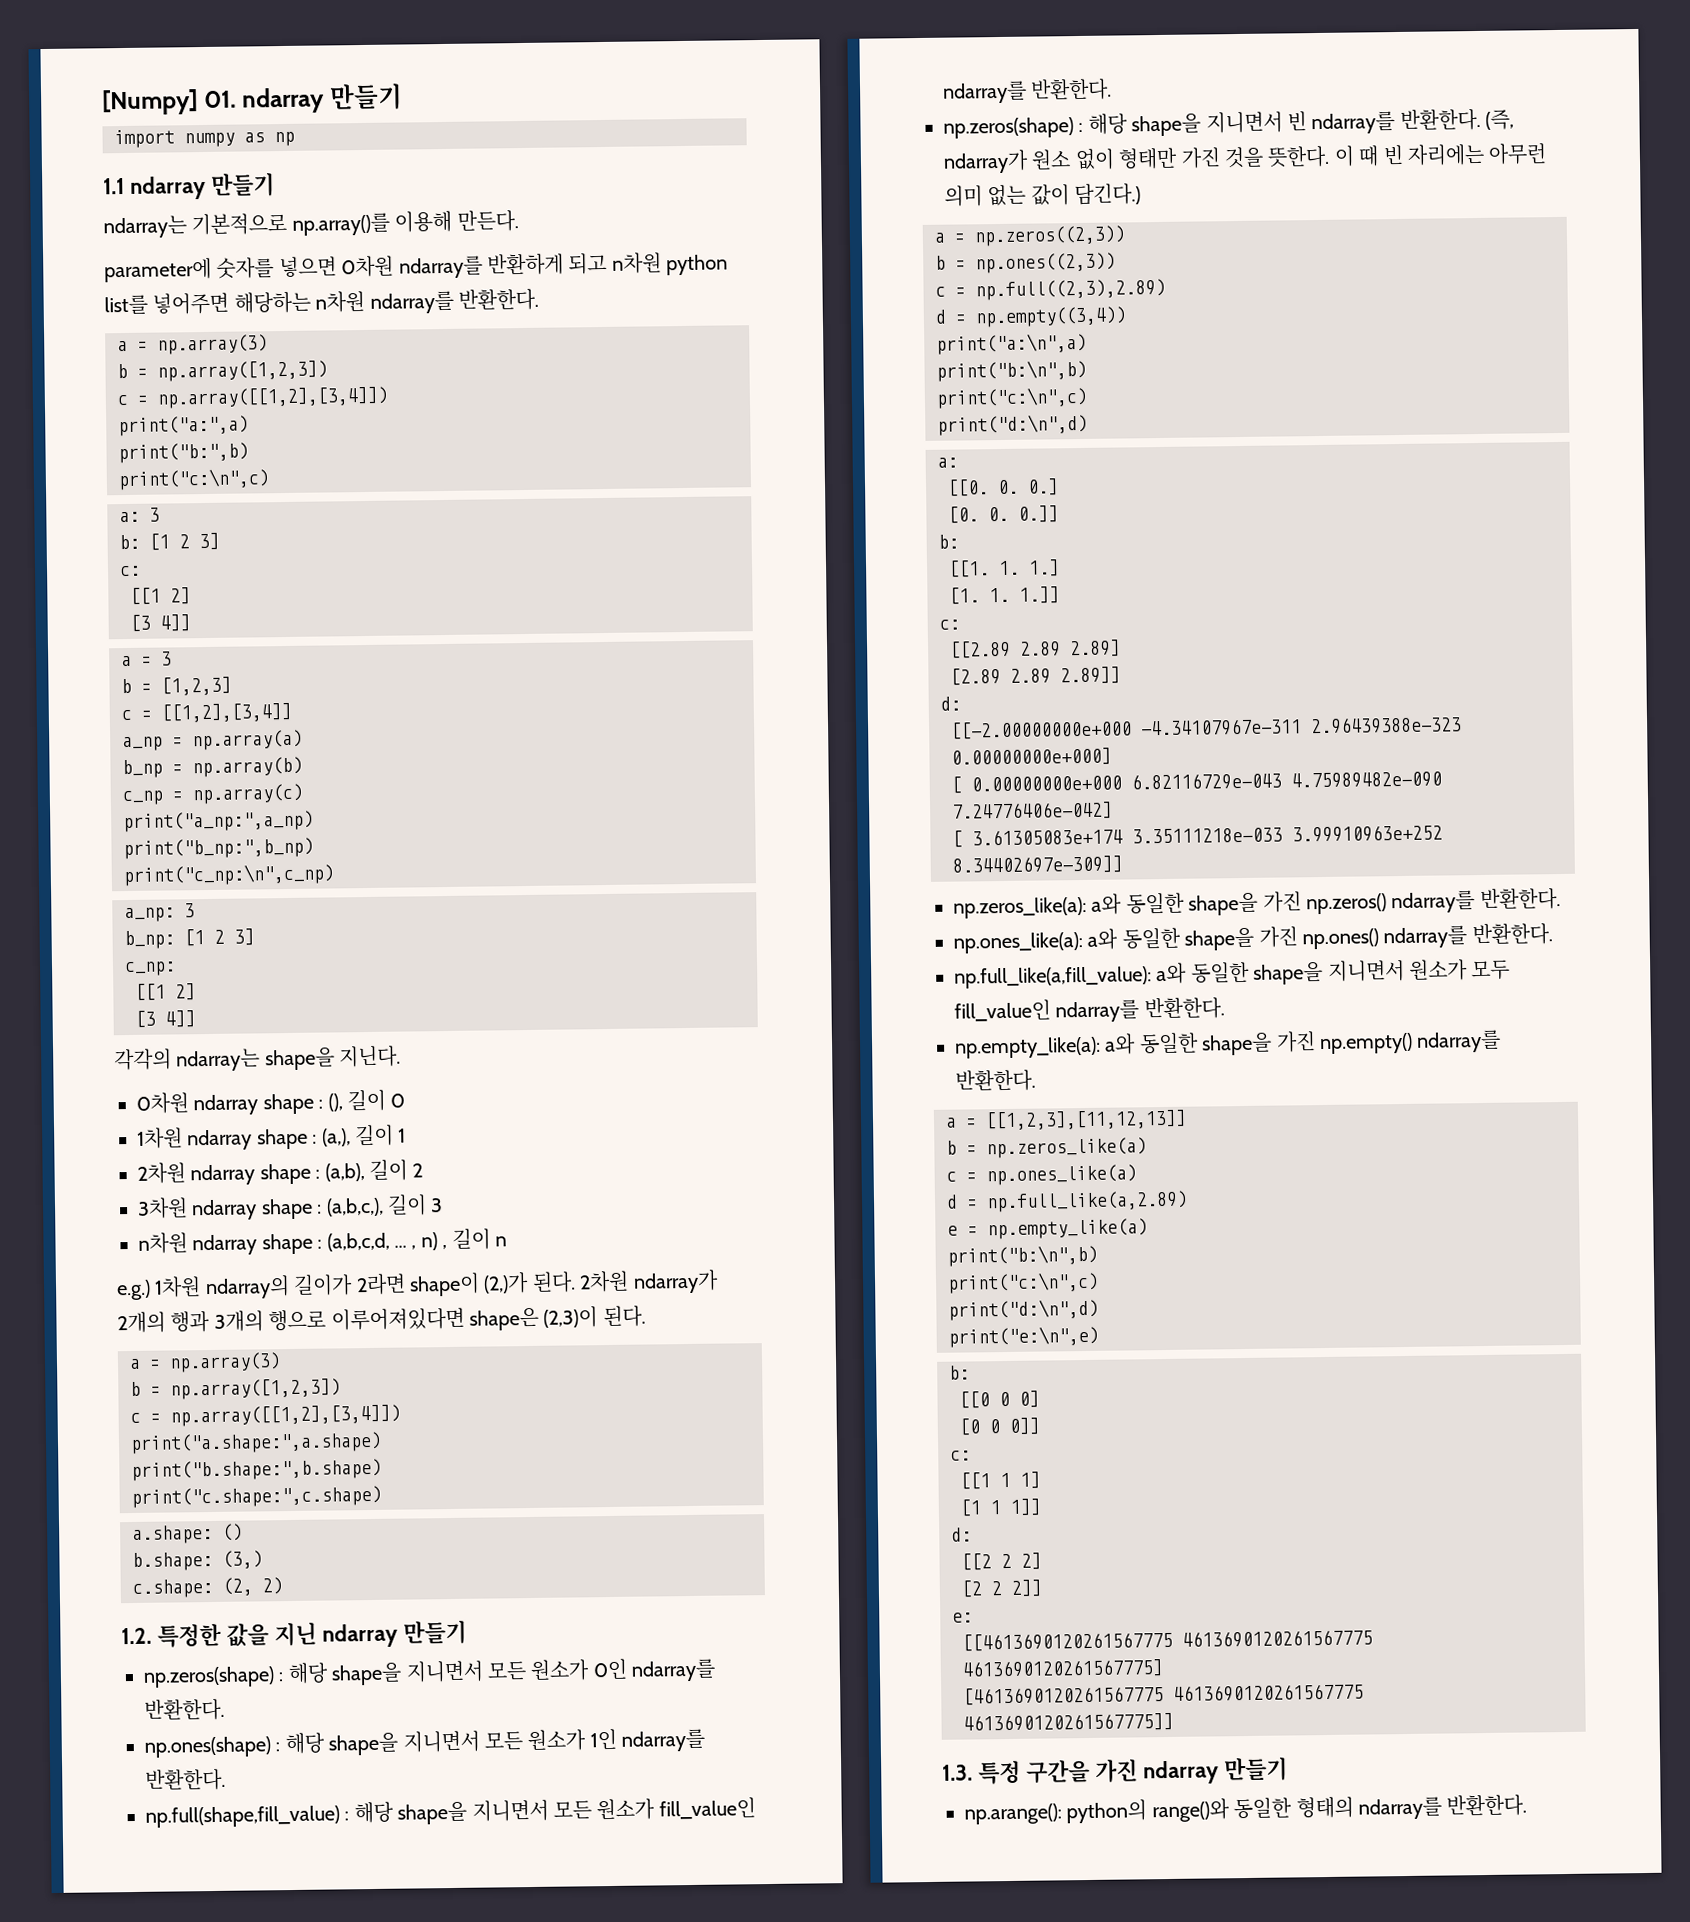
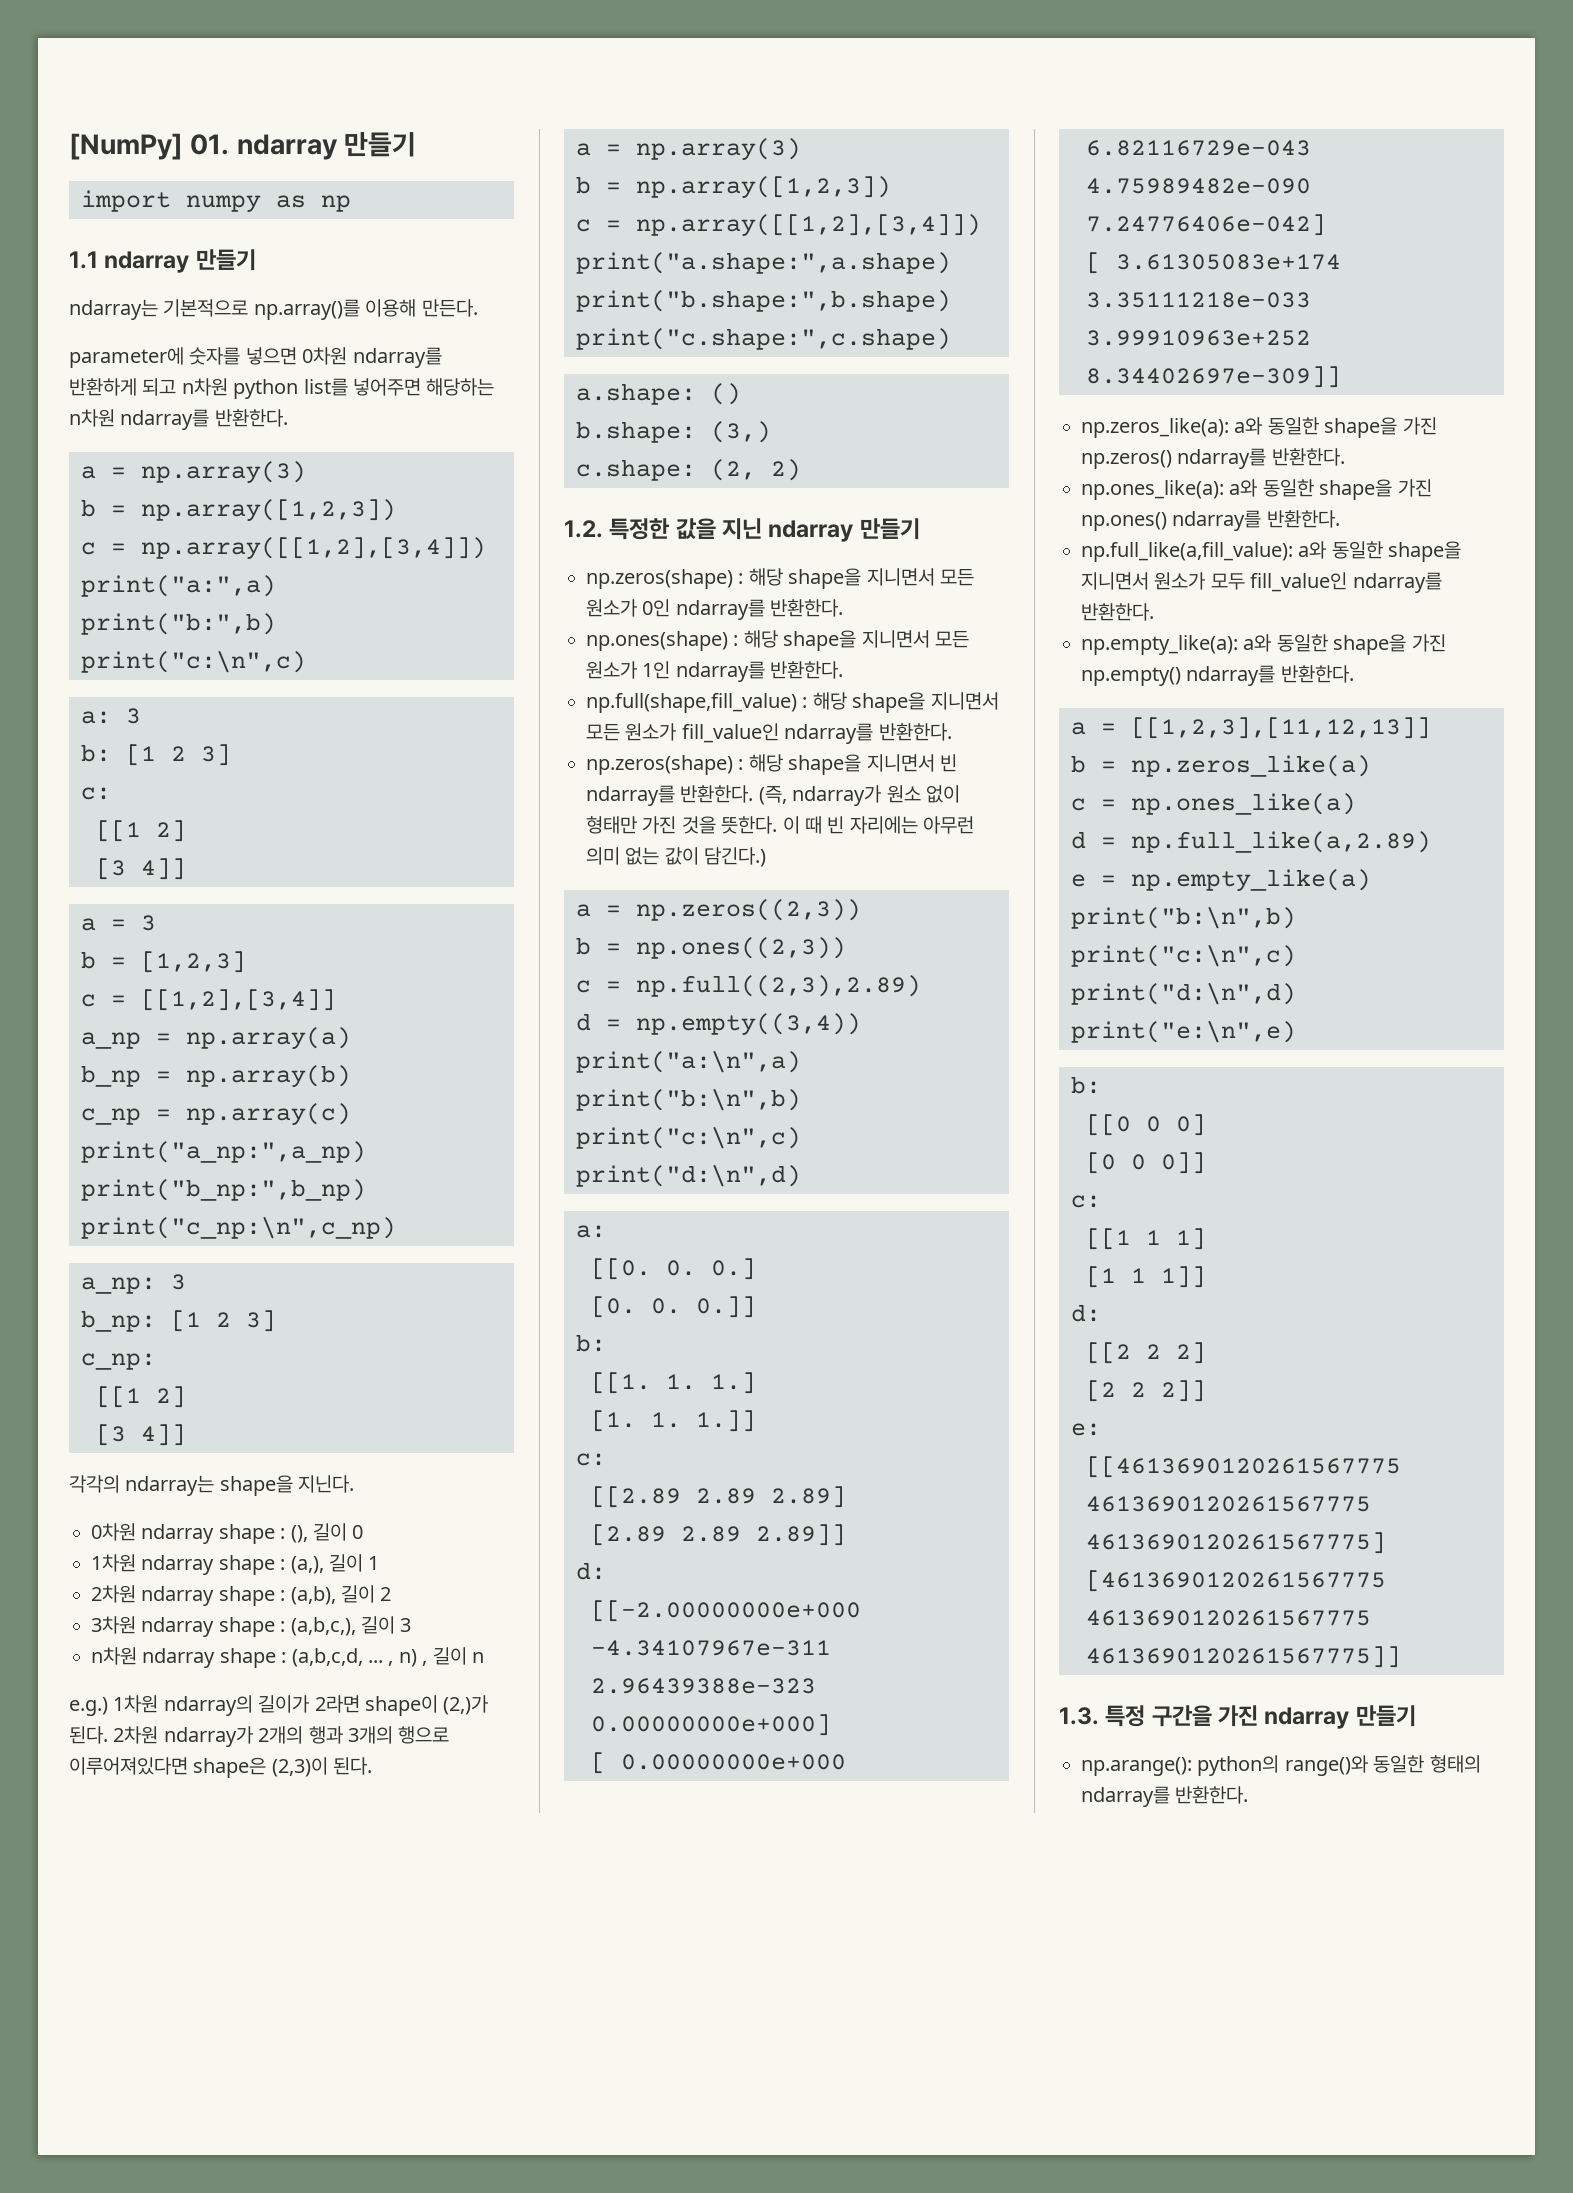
- [Numpy] 01. ndarray 만들기
+ [NumPy] 01. ndarray 만들기

